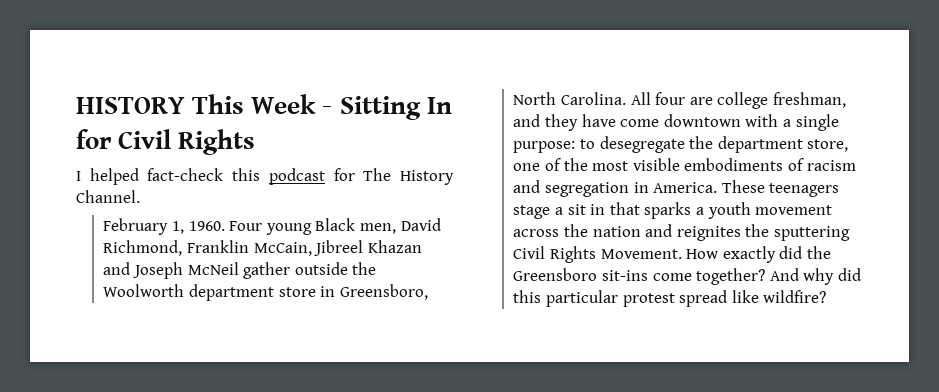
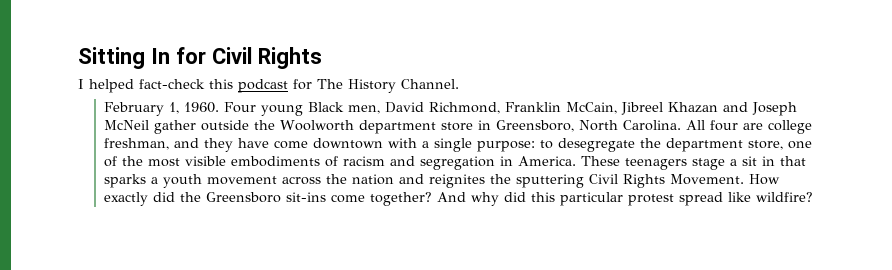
- HISTORY This Week - Sitting In for Civil Rights
+ Sitting In for Civil Rights

